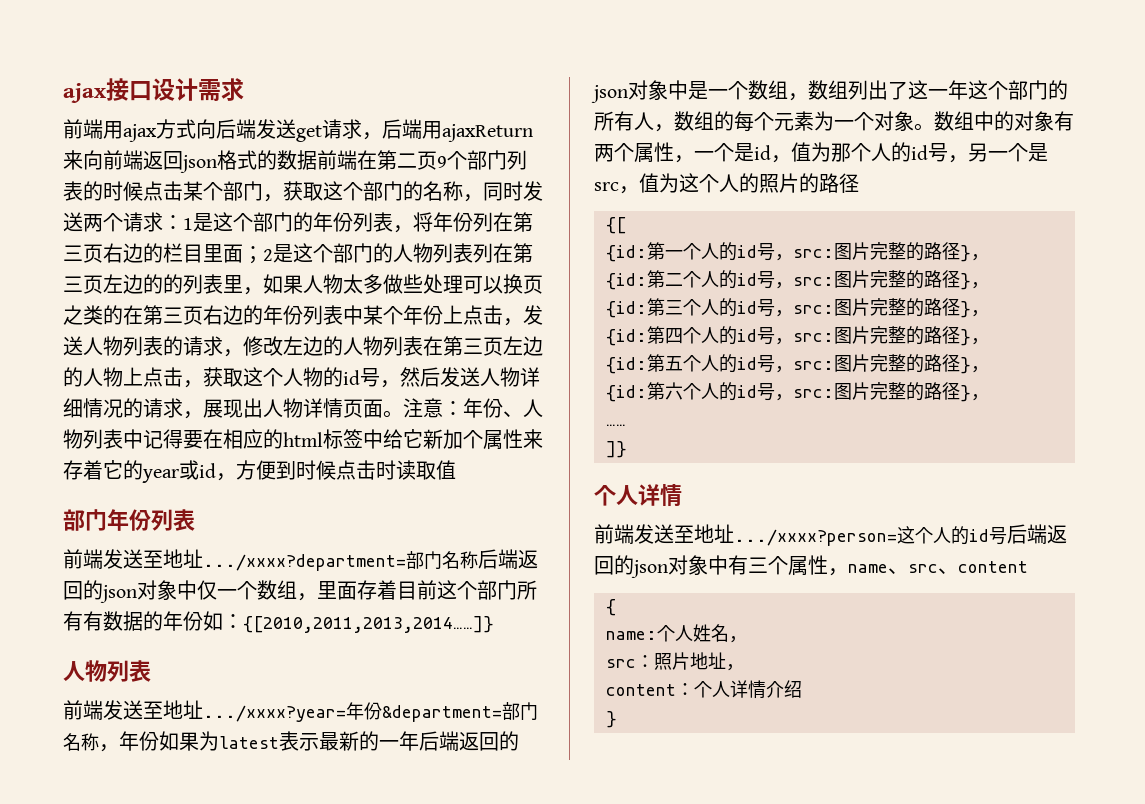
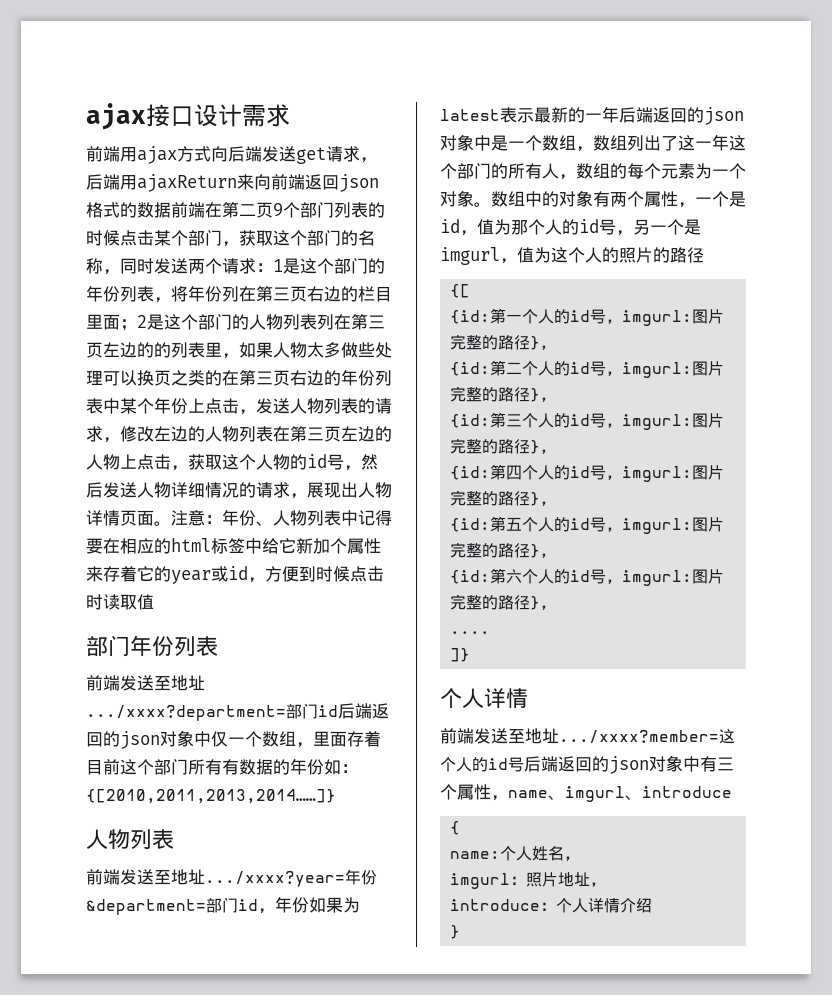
- 前端发送至地址.../xxxx?department=部门名称后端返回的json对象中仅一个数组，里面存着目前这个部门所有有数据的年份如：{[2010,2011,2013,2014……]}
+ 前端发送至地址.../xxxx?department=部门id后端返回的json对象中仅一个数组，里面存着目前这个部门所有有数据的年份如：{[2010,2011,2013,2014……]}
- 前端发送至地址.../xxxx?year=年份&department=部门名称，年份如果为latest表示最新的一年后端返回的json对象中是一个数组，数组列出了这一年这个部门的所有人，数组的每个元素为一个对象。
+ 前端发送至地址.../xxxx?year=年份&department=部门id，年份如果为latest表示最新的一年后端返回的json对象中是一个数组，数组列出了这一年这个部门的所有人，数组的每个元素为一个对象。
- 数组中的对象有两个属性，一个是id，值为那个人的id号，另一个是src，值为这个人的照片的路径
+ 数组中的对象有两个属性，一个是id，值为那个人的id号，另一个是imgurl，值为这个人的照片的路径
- {id:第一个人的id号，src:图片完整的路径}，
+ {id:第一个人的id号，imgurl:图片完整的路径}，
- {id:第二个人的id号，src:图片完整的路径}，
+ {id:第二个人的id号，imgurl:图片完整的路径}，
- {id:第三个人的id号，src:图片完整的路径}，
+ {id:第三个人的id号，imgurl:图片完整的路径}，
- {id:第四个人的id号，src:图片完整的路径}，
+ {id:第四个人的id号，imgurl:图片完整的路径}，
- {id:第五个人的id号，src:图片完整的路径}，
+ {id:第五个人的id号，imgurl:图片完整的路径}，
- {id:第六个人的id号，src:图片完整的路径}，
- ……
+ {id:第六个人的id号，imgurl:图片完整的路径}，
+ ....
- 前端发送至地址.../xxxx?person=这个人的id号后端返回的json对象中有三个属性，name、src、content
+ 前端发送至地址.../xxxx?member=这个人的id号后端返回的json对象中有三个属性，name、imgurl、introduce
- src：照片地址，
+ imgurl：照片地址，
- content：个人详情介绍
+ introduce：个人详情介绍

